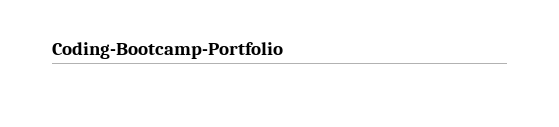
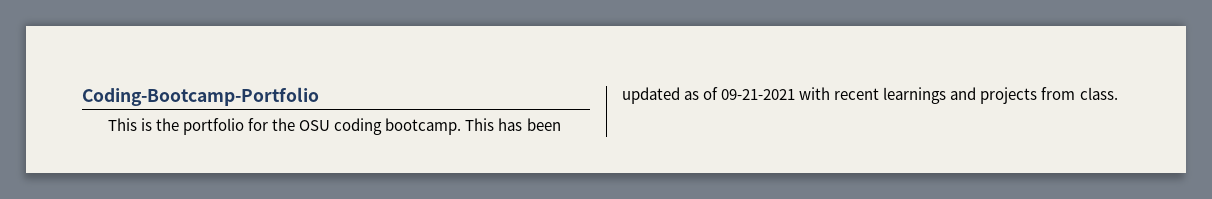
+ This is the portfolio for the OSU coding bootcamp. This has been updated as of 09-21-2021 with recent learnings and projects from class.

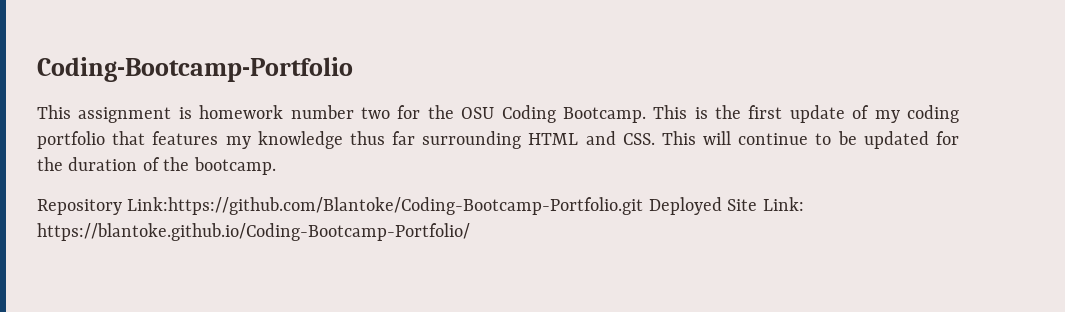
- This is the portfolio for the OSU coding bootcamp. This has been updated as of 09-21-2021 with recent learnings and projects from class.
+ This assignment is homework number two for the OSU Coding Bootcamp. This is the first update of my coding portfolio that features my knowledge thus far surrounding HTML and CSS. This will continue to be updated for the duration of the bootcamp.
+ Repository Link:https://github.com/Blantoke/Coding-Bootcamp-Portfolio.git Deployed Site Link: https://blantoke.github.io/Coding-Bootcamp-Portfolio/

